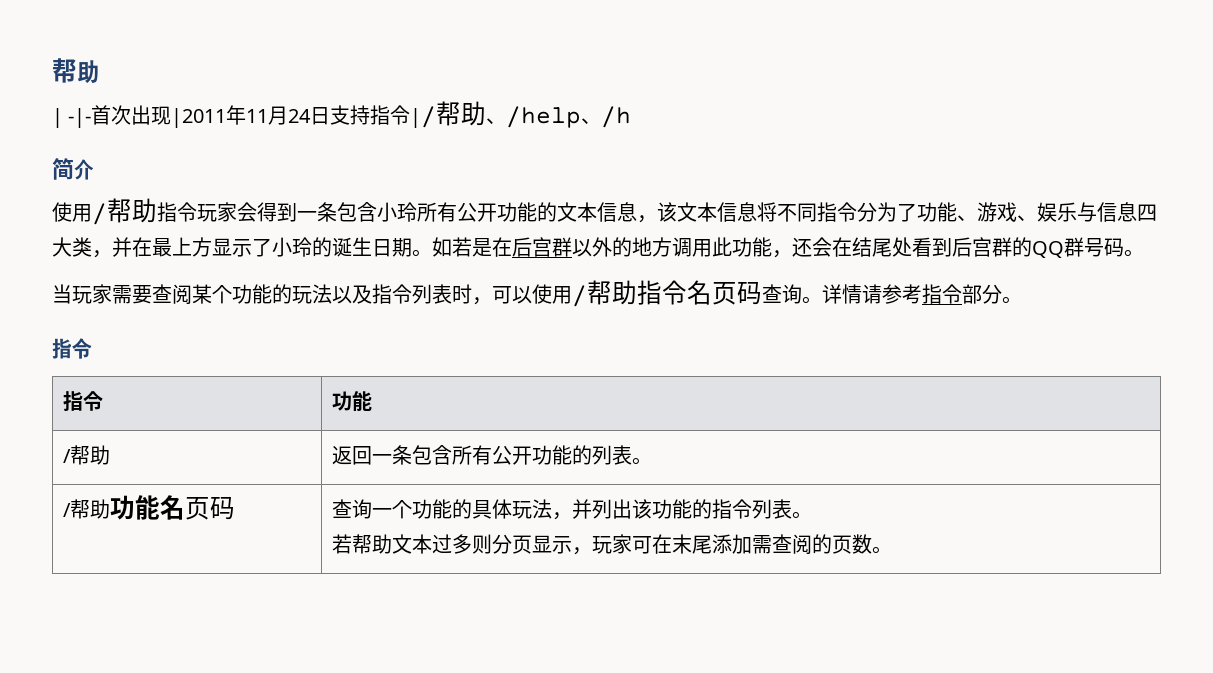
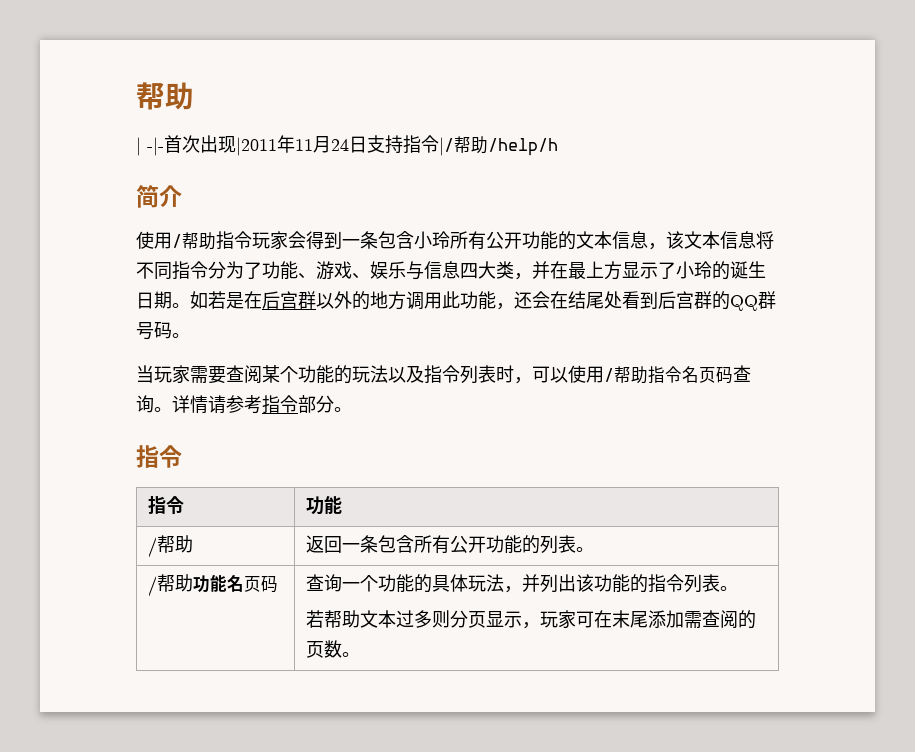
- | -|-首次出现|2011年11月24日支持指令|/帮助、/help、/h
+ | -|-首次出现|2011年11月24日支持指令|/帮助/help/h

